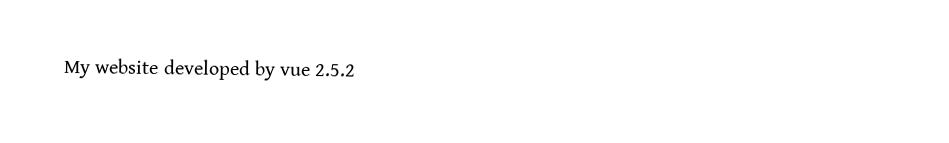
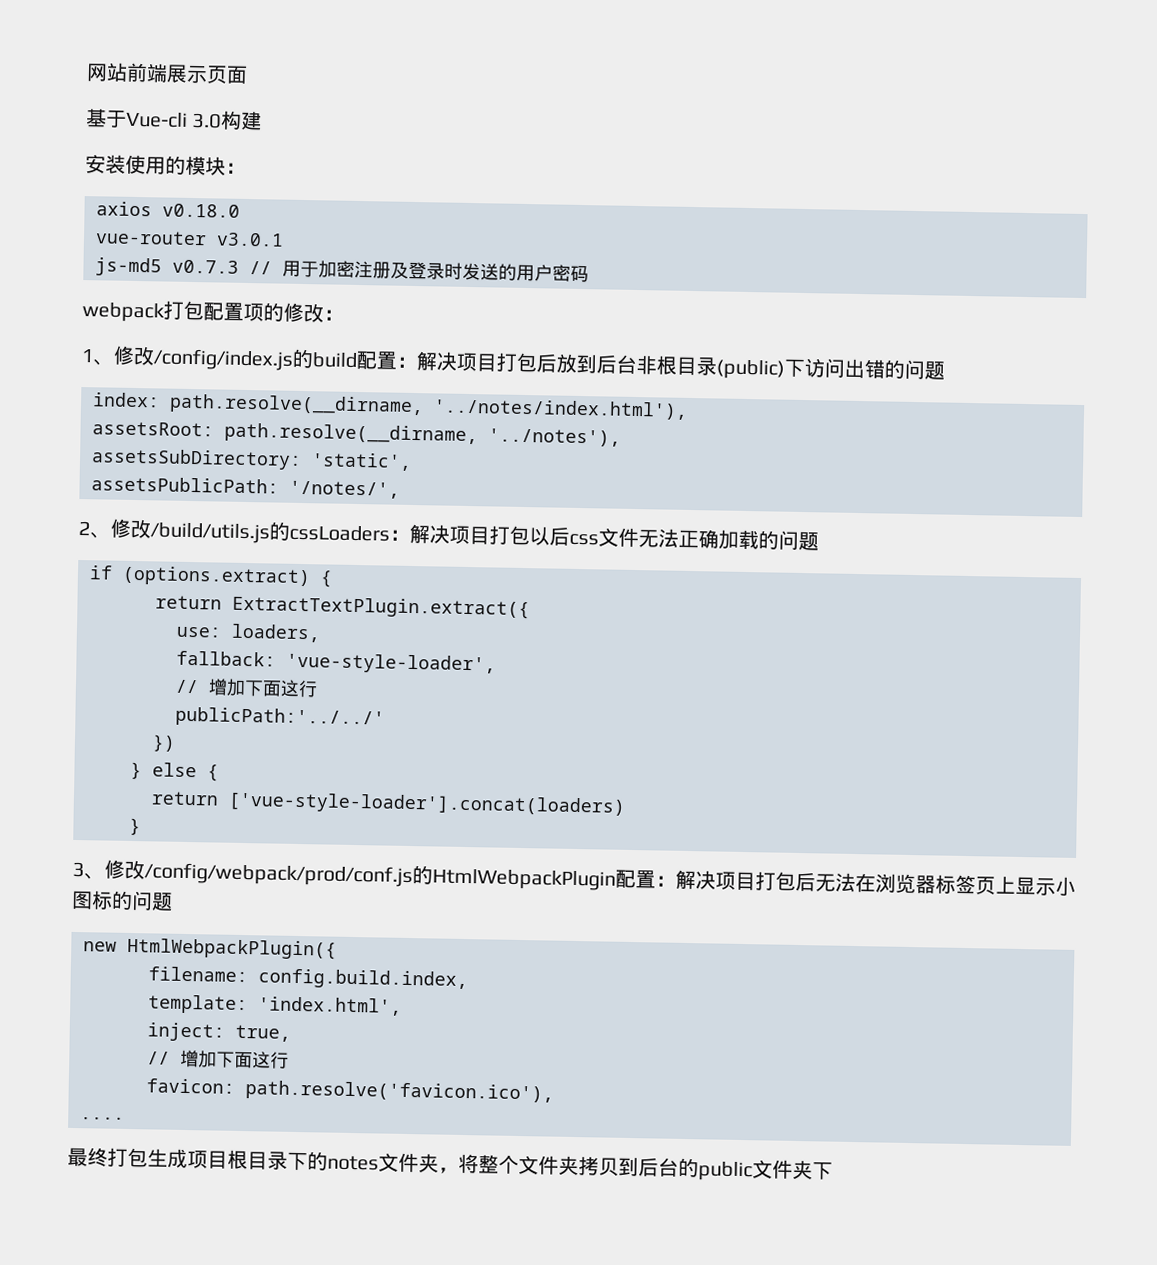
- My website developed by vue 2.5.2
+ 网站前端展示页面
+ 基于Vue-cli 3.0构建
+ 安装使用的模块：
+ axios v0.18.0
+ vue-router v3.0.1
+ js-md5 v0.7.3 // 用于加密注册及登录时发送的用户密码
+ webpack打包配置项的修改：
+ 1、修改/config/index.js的build配置：解决项目打包后放到后台非根目录(public)下访问出错的问题
+ index: path.resolve(__dirname, '../notes/index.html'),
+ assetsRoot: path.resolve(__dirname, '../notes'),
+ assetsSubDirectory: 'static',
+ assetsPublicPath: '/notes/',
+ 2、修改/build/utils.js的cssLoaders：解决项目打包以后css文件无法正确加载的问题
+ if (options.extract) {
+ return ExtractTextPlugin.extract({
+ use: loaders,
+ fallback: 'vue-style-loader',
+ // 增加下面这行
+ publicPath:'../../'
+ })
+ } else {
+ return ['vue-style-loader'].concat(loaders)
+ }
+ 3、修改/config/webpack/prod/conf.js的HtmlWebpackPlugin配置：解决项目打包后无法在浏览器标签页上显示小图标的问题
+ new HtmlWebpackPlugin({
+ filename: config.build.index,
+ template: 'index.html',
+ inject: true,
+ // 增加下面这行
+ favicon: path.resolve('favicon.ico'),
+ ....
+ 最终打包生成项目根目录下的notes文件夹，将整个文件夹拷贝到后台的public文件夹下

